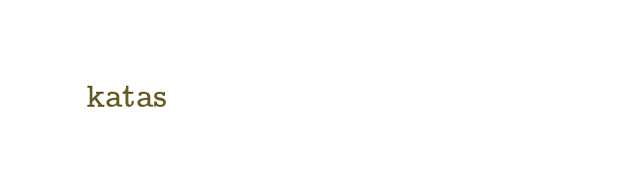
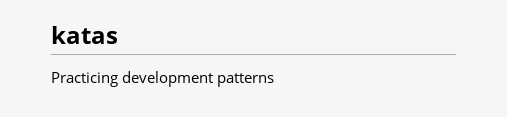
+ Practicing development patterns

